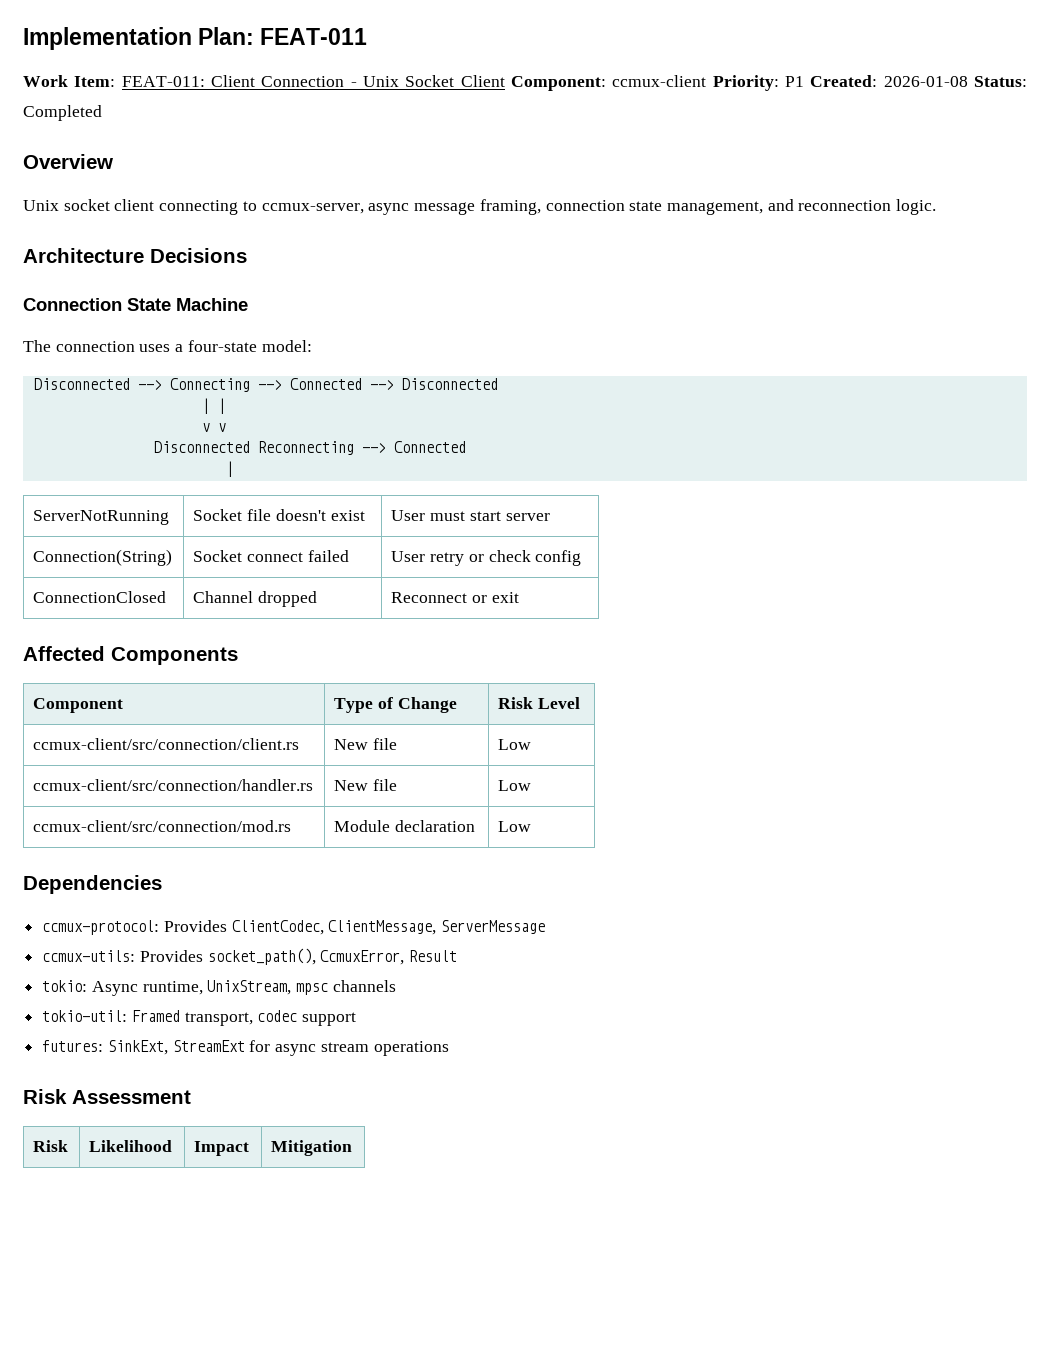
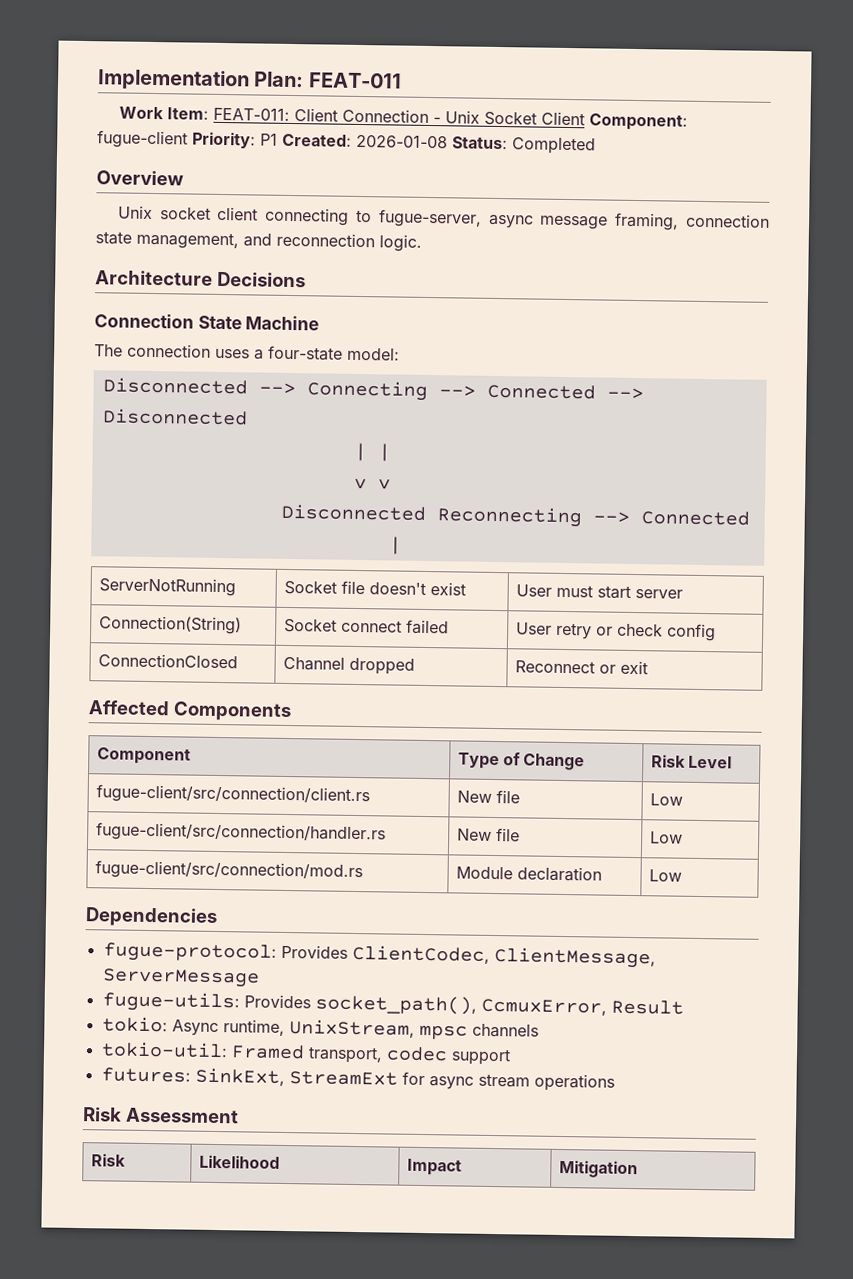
- Work Item: FEAT-011: Client Connection - Unix Socket Client Component: ccmux-client Priority: P1 Created: 2026-01-08 Status: Completed
+ Work Item: FEAT-011: Client Connection - Unix Socket Client Component: fugue-client Priority: P1 Created: 2026-01-08 Status: Completed
- Unix socket client connecting to ccmux-server, async message framing, connection state management, and reconnection logic.
+ Unix socket client connecting to fugue-server, async message framing, connection state management, and reconnection logic.
- ccmux-client/src/connection/client.rs | New file | Low
- ccmux-client/src/connection/handler.rs | New file | Low
- ccmux-client/src/connection/mod.rs | Module declaration | Low
+ fugue-client/src/connection/client.rs | New file | Low
+ fugue-client/src/connection/handler.rs | New file | Low
+ fugue-client/src/connection/mod.rs | Module declaration | Low
- ccmux-protocol: Provides ClientCodec, ClientMessage, ServerMessage
+ fugue-protocol: Provides ClientCodec, ClientMessage, ServerMessage
- ccmux-utils: Provides socket_path(), CcmuxError, Result
+ fugue-utils: Provides socket_path(), CcmuxError, Result

